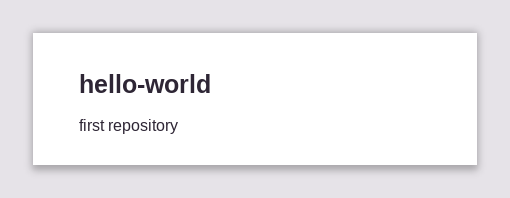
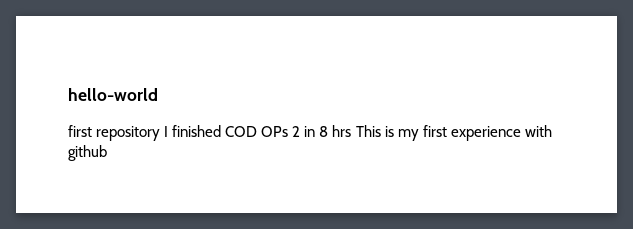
- first repository
+ first repository I finished COD OPs 2 in 8 hrs This is my first experience with github

